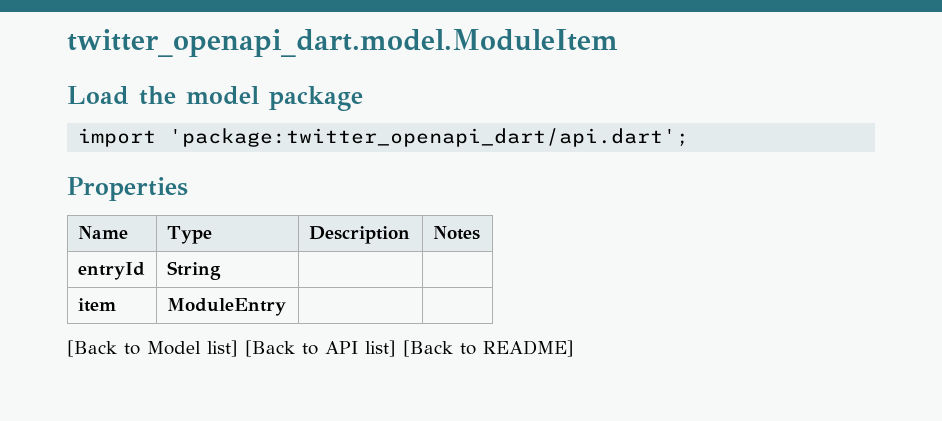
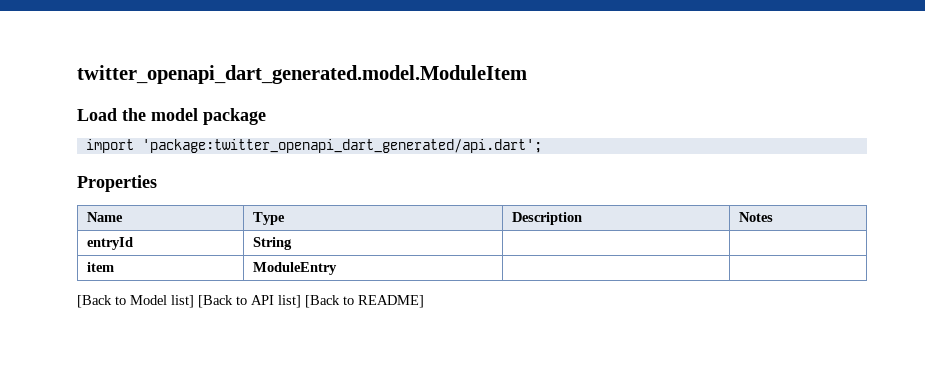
- twitter_openapi_dart.model.ModuleItem
+ twitter_openapi_dart_generated.model.ModuleItem
- import 'package:twitter_openapi_dart/api.dart';
+ import 'package:twitter_openapi_dart_generated/api.dart';

